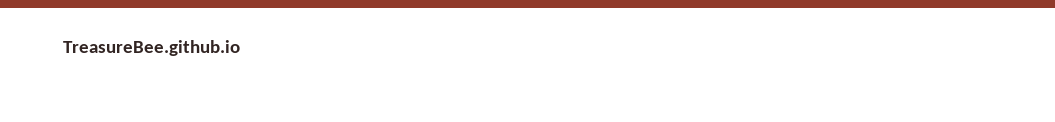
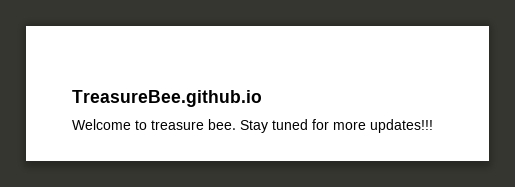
+ Welcome to treasure bee. Stay tuned for more updates!!!

